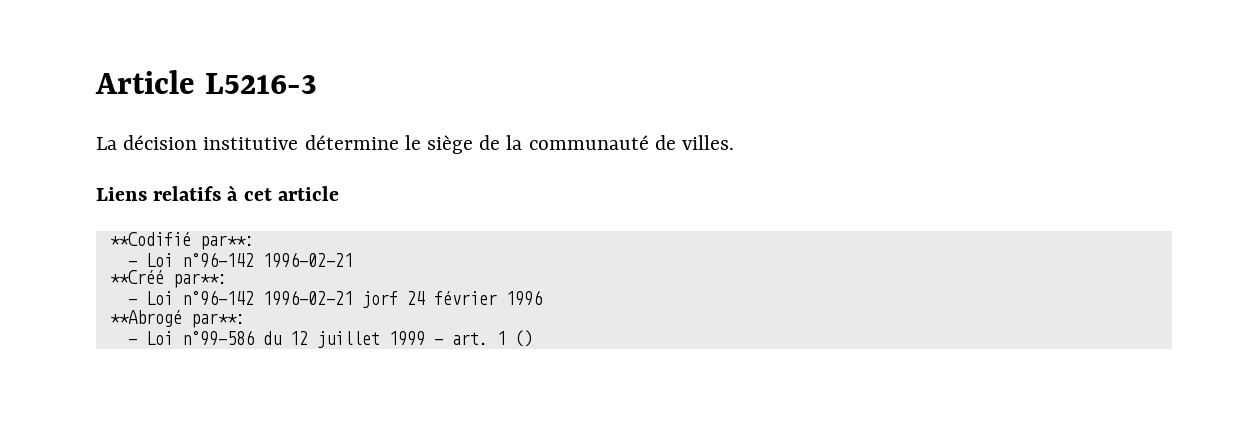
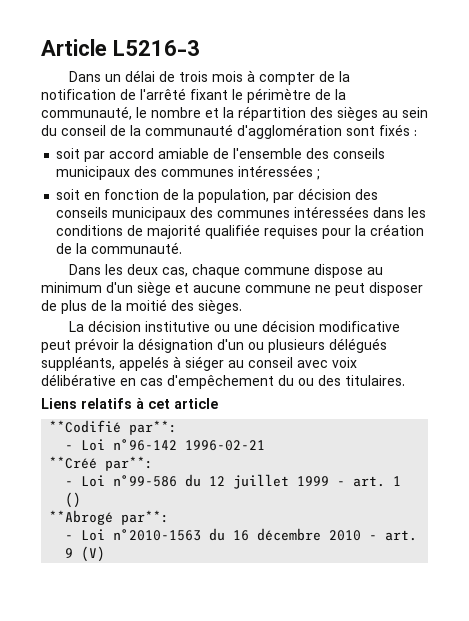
- La décision institutive détermine le siège de la communauté de villes.
+ Dans un délai de trois mois à compter de la notification de l'arrêté fixant le périmètre de la communauté, le nombre et la répartition des sièges au sein du conseil de la communauté d'agglomération sont fixés :
+ soit par accord amiable de l'ensemble des conseils municipaux des communes intéressées ;
+ soit en fonction de la population, par décision des conseils municipaux des communes intéressées dans les conditions de majorité qualifiée requises pour la création de la communauté.
+ Dans les deux cas, chaque commune dispose au minimum d'un siège et aucune commune ne peut disposer de plus de la moitié des sièges.
+ La décision institutive ou une décision modificative peut prévoir la désignation d'un ou plusieurs délégués suppléants, appelés à siéger au conseil avec voix délibérative en cas d'empêchement du ou des titulaires.
- - Loi n°96-142 1996-02-21 jorf 24 février 1996
- **Abrogé par**:
+ **Abrogé par**:
+ - Loi n°2010-1563 du 16 décembre 2010 - art. 9 (V)

